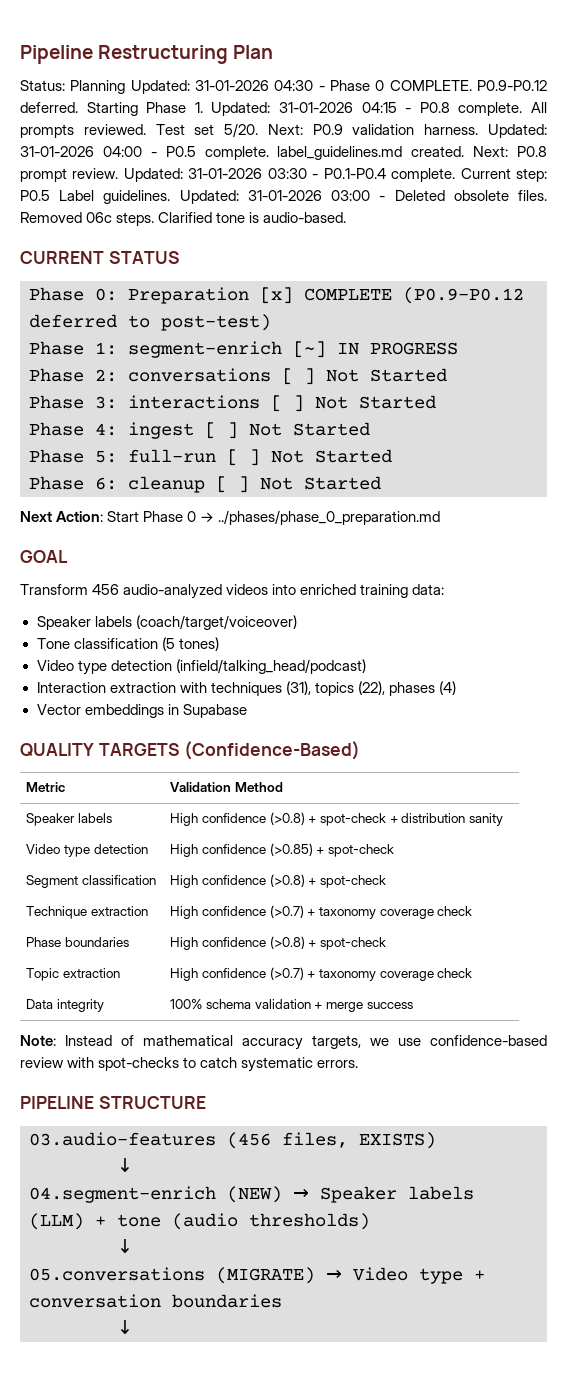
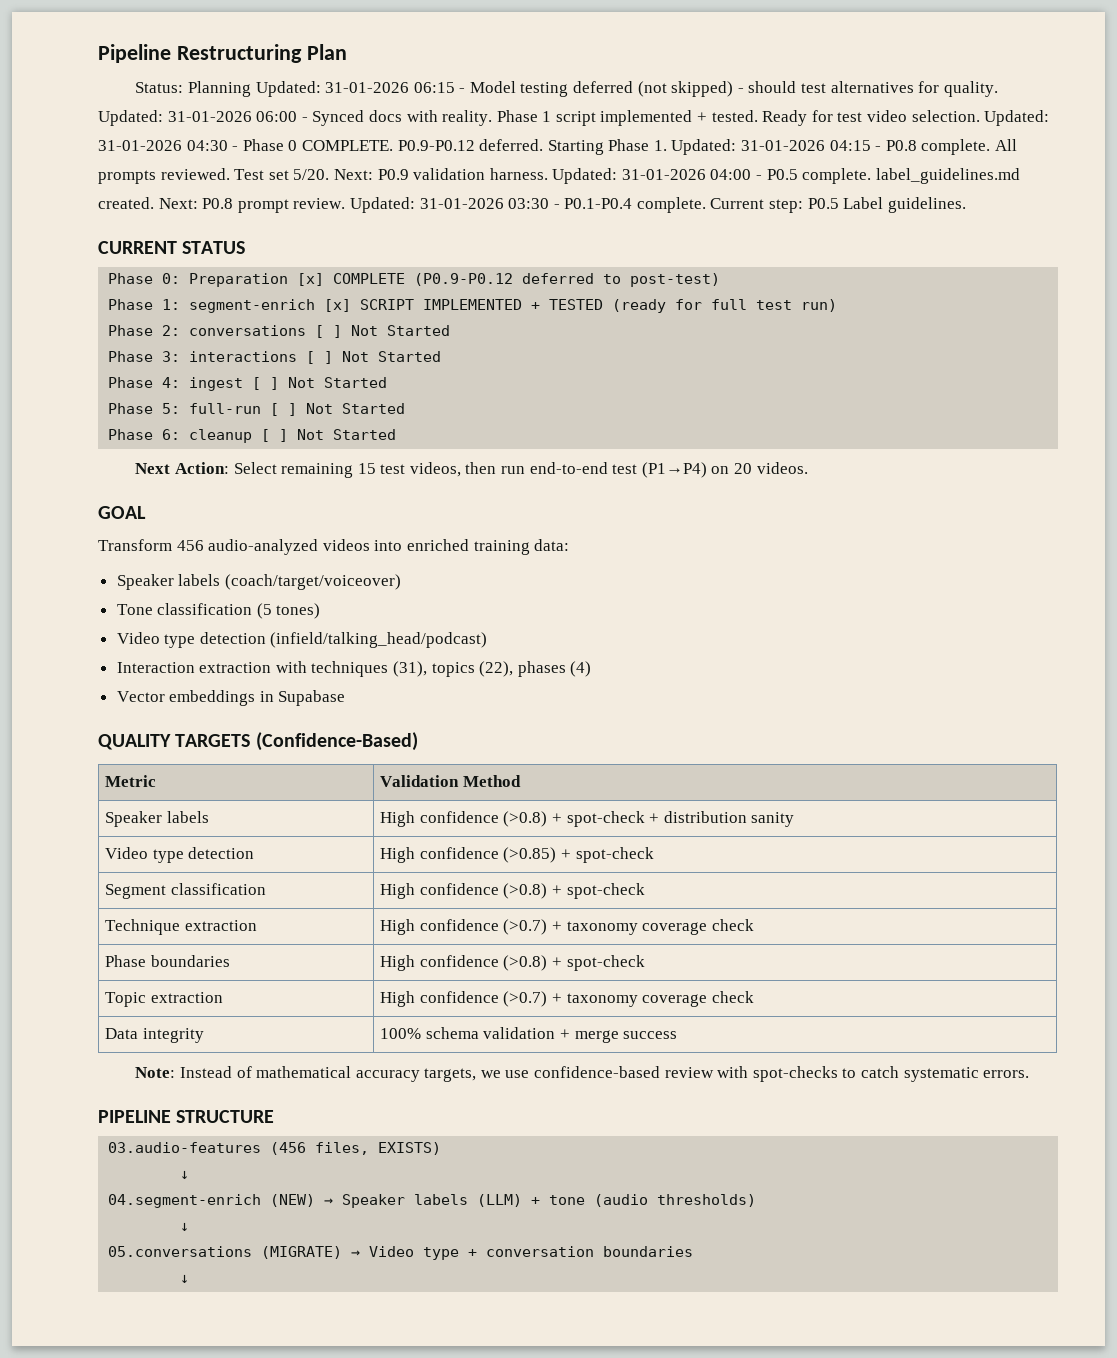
- Status: Planning Updated: 31-01-2026 04:30 - Phase 0 COMPLETE.
+ Status: Planning Updated: 31-01-2026 06:15 - Model testing deferred (not skipped) - should test alternatives for quality. Updated: 31-01-2026 06:00 - Synced docs with reality. Phase 1 script implemented + tested. Ready for test video selection. Updated: 31-01-2026 04:30 - Phase 0 COMPLETE.
- Updated: 31-01-2026 03:00 - Deleted obsolete files. Removed 06c steps. Clarified tone is audio-based.
- Phase 1: segment-enrich [~] IN PROGRESS
+ Phase 1: segment-enrich [x] SCRIPT IMPLEMENTED + TESTED (ready for full test run)
- Next Action: Start Phase 0 → ../phases/phase_0_preparation.md
+ Next Action: Select remaining 15 test videos, then run end-to-end test (P1→P4) on 20 videos.

